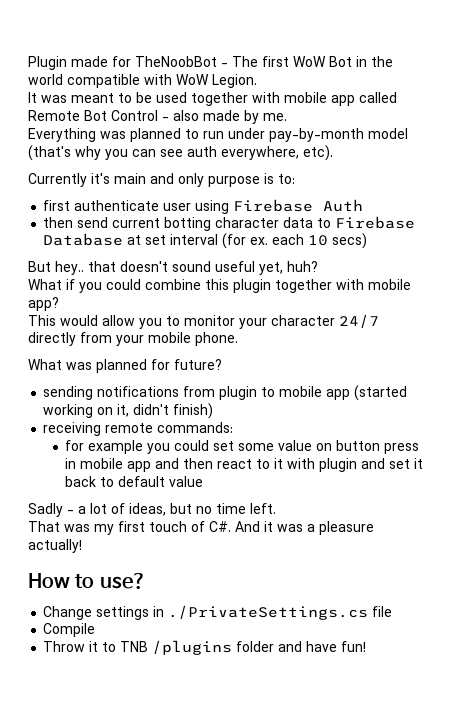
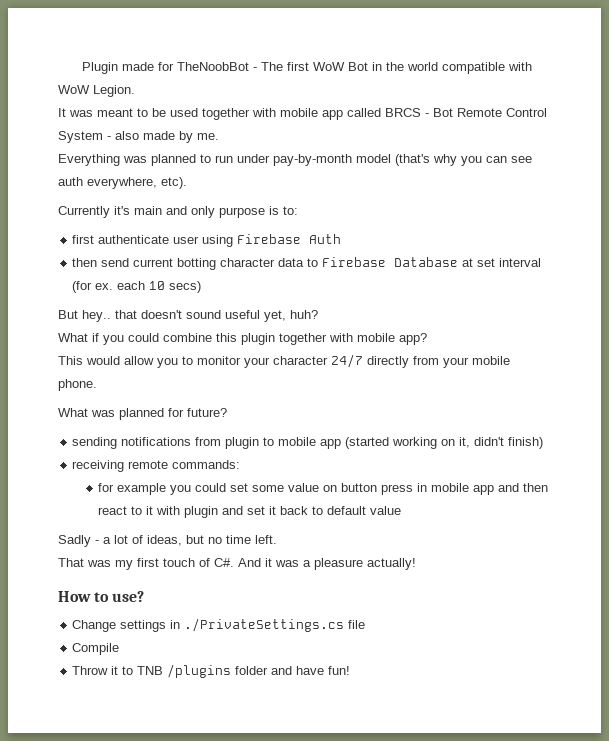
- It was meant to be used together with mobile app called Remote Bot Control - also made by me.
+ It was meant to be used together with mobile app called BRCS - Bot Remote Control System - also made by me.

